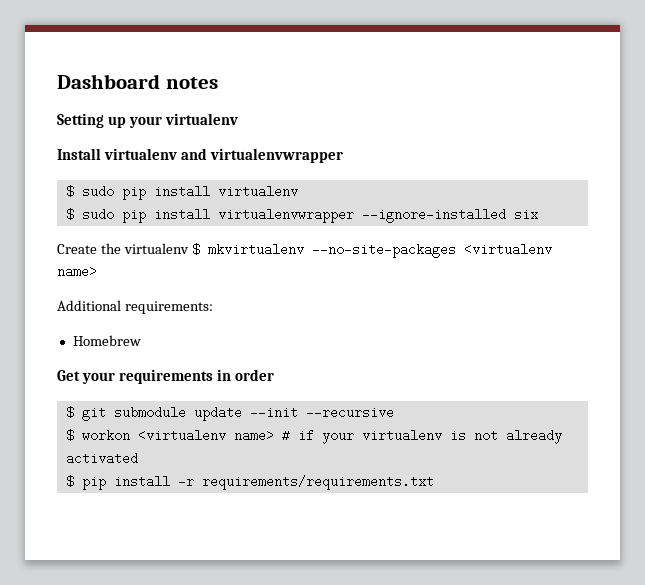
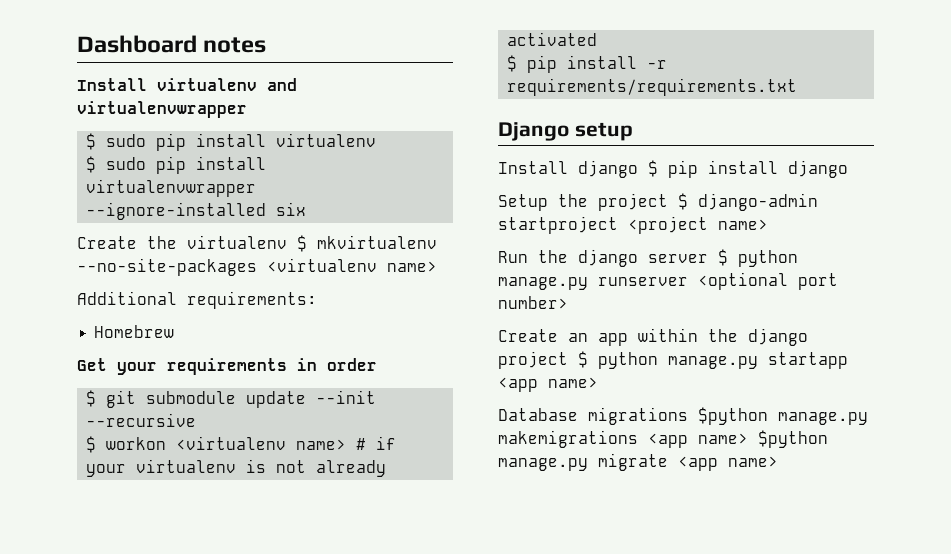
- Setting up your virtualenv
+ Django setup
+ Install django $ pip install django
+ Setup the project $ django-admin startproject <project name>
+ Run the django server $ python manage.py runserver <optional port number>
+ Create an app within the django project $ python manage.py startapp <app name>
+ Database migrations $python manage.py makemigrations <app name> $python manage.py migrate <app name>

